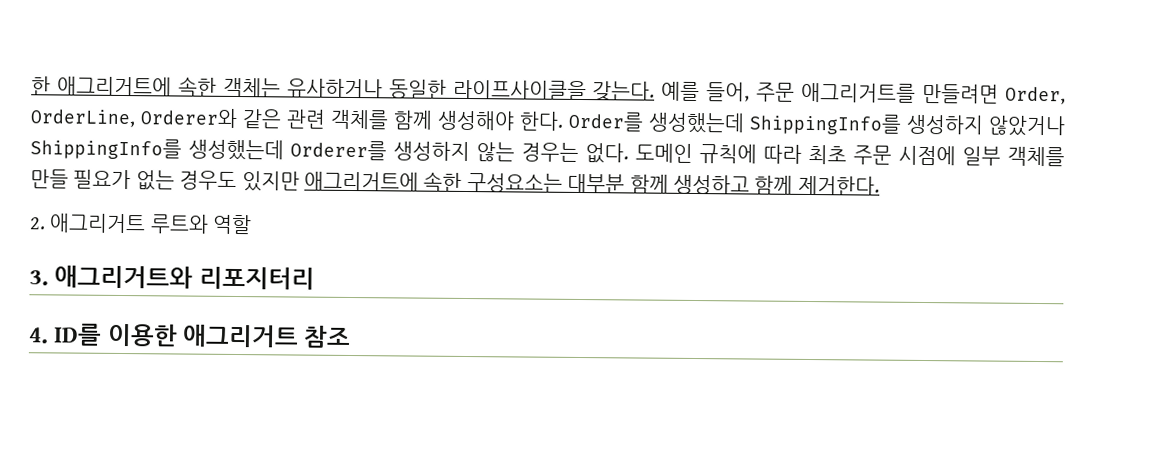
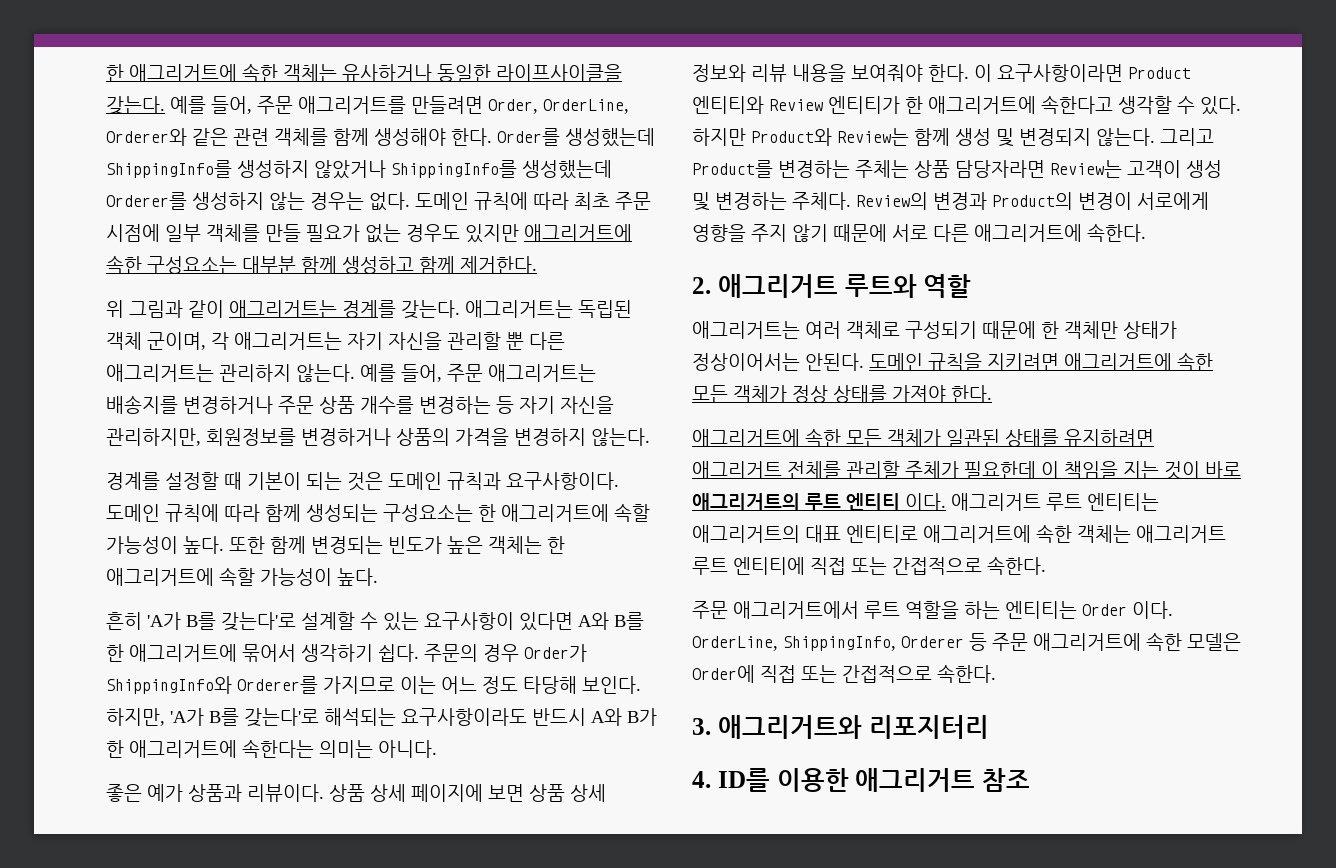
+ 위 그림과 같이 애그리거트는 경계를 갖는다. 애그리거트는 독립된 객체 군이며, 각 애그리거트는 자기 자신을 관리할 뿐 다른 애그리거트는 관리하지 않는다. 예를 들어, 주문 애그리거트는 배송지를 변경하거나 주문 상품 개수를 변경하는 등 자기 자신을 관리하지만, 회원정보를 변경하거나 상품의 가격을 변경하지 않는다.
+ 경계를 설정할 때 기본이 되는 것은 도메인 규칙과 요구사항이다. 도메인 규칙에 따라 함께 생성되는 구성요소는 한 애그리거트에 속할 가능성이 높다. 또한 함께 변경되는 빈도가 높은 객체는 한 애그리거트에 속할 가능성이 높다.
+ 흔히 'A가 B를 갖는다'로 설계할 수 있는 요구사항이 있다면 A와 B를 한 애그리거트에 묶어서 생각하기 쉽다. 주문의 경우 Order가 ShippingInfo와 Orderer를 가지므로 이는 어느 정도 타당해 보인다. 하지만, 'A가 B를 갖는다'로 해석되는 요구사항이라도 반드시 A와 B가 한 애그리거트에 속한다는 의미는 아니다.
+ 좋은 예가 상품과 리뷰이다. 상품 상세 페이지에 보면 상품 상세 정보와 리뷰 내용을 보여줘야 한다. 이 요구사항이라면 Product 엔티티와 Review 엔티티가 한 애그리거트에 속한다고 생각할 수 있다. 하지만 Product와 Review는 함께 생성 및 변경되지 않는다. 그리고 Product를 변경하는 주체는 상품 담당자라면 Review는 고객이 생성 및 변경하는 주체다. Review의 변경과 Product의 변경이 서로에게 영향을 주지 않기 때문에 서로 다른 애그리거트에 속한다.
  2. 애그리거트 루트와 역할
+ 애그리거트는 여러 객체로 구성되기 때문에 한 객체만 상태가 정상이어서는 안된다. 도메인 규칙을 지키려면 애그리거트에 속한 모든 객체가 정상 상태를 가져야 한다.
+ 애그리거트에 속한 모든 객체가 일관된 상태를 유지하려면 애그리거트 전체를 관리할 주체가 필요한데 이 책임을 지는 것이 바로 애그리거트의 루트 엔티티 이다. 애그리거트 루트 엔티티는 애그리거트의 대표 엔티티로 애그리거트에 속한 객체는 애그리거트 루트 엔티티에 직접 또는 간접적으로 속한다.
+ 주문 애그리거트에서 루트 역할을 하는 엔티티는 Order 이다. OrderLine, ShippingInfo, Orderer 등 주문 애그리거트에 속한 모델은 Order에 직접 또는 간접적으로 속한다.

